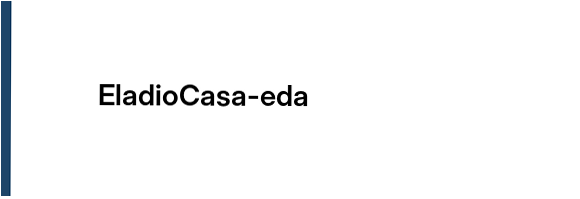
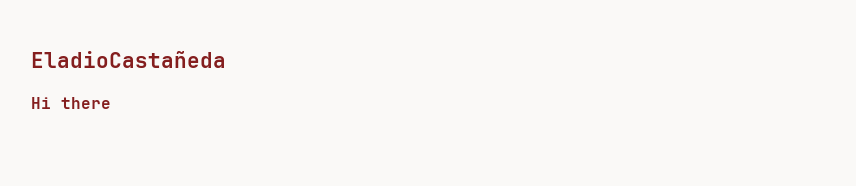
- EladioCasa-eda
+ EladioCastañeda
+ Hi there

